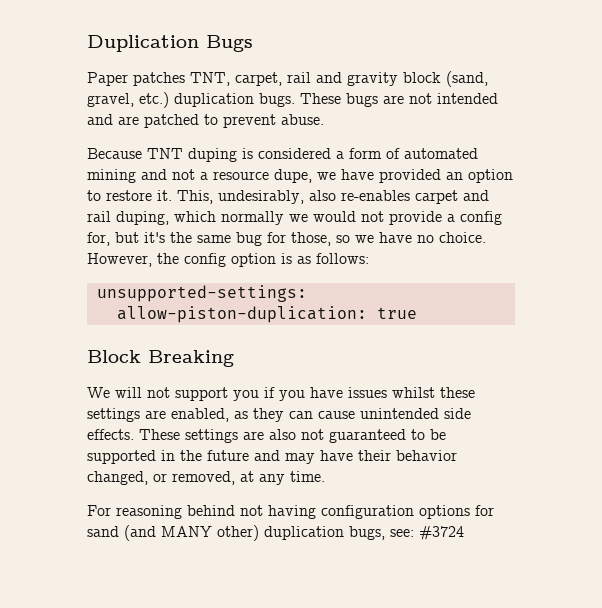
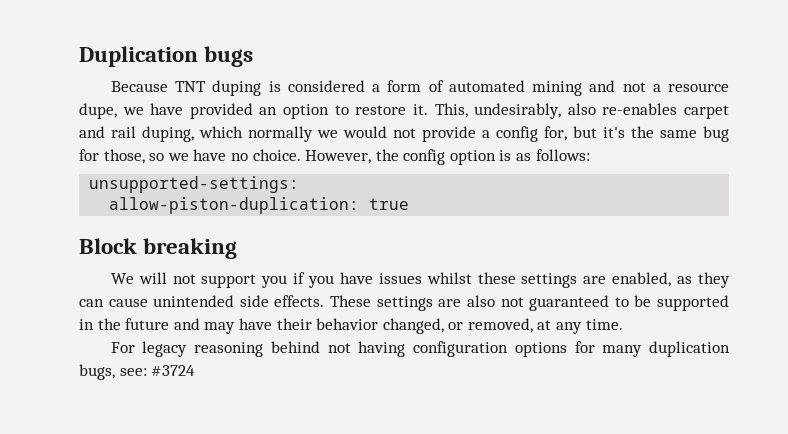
- Duplication Bugs
- Paper patches TNT, carpet, rail and gravity block (sand, gravel, etc.) duplication bugs. These bugs are not intended and are patched to prevent abuse.
+ Duplication bugs
- Block Breaking
+ Block breaking
- For reasoning behind not having configuration options for sand (and MANY other) duplication bugs, see: #3724
+ For legacy reasoning behind not having configuration options for many duplication bugs, see: #3724

